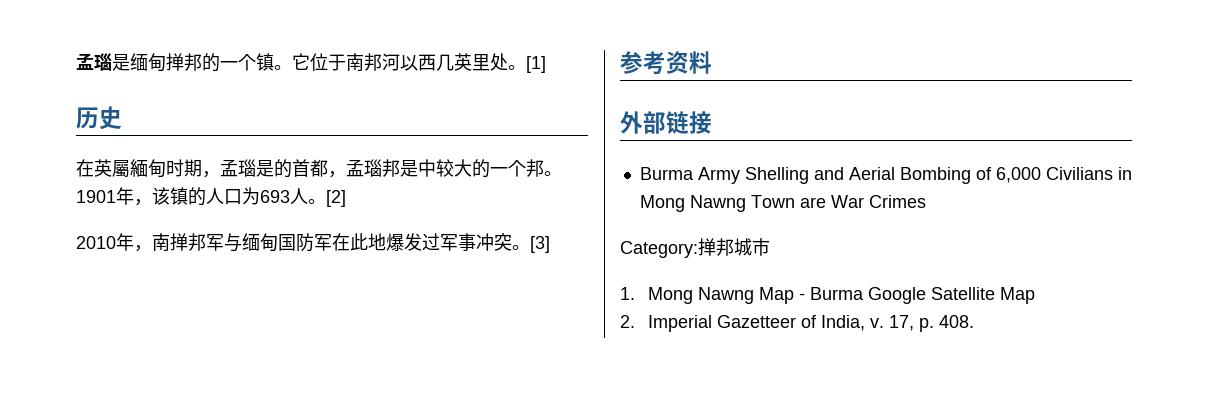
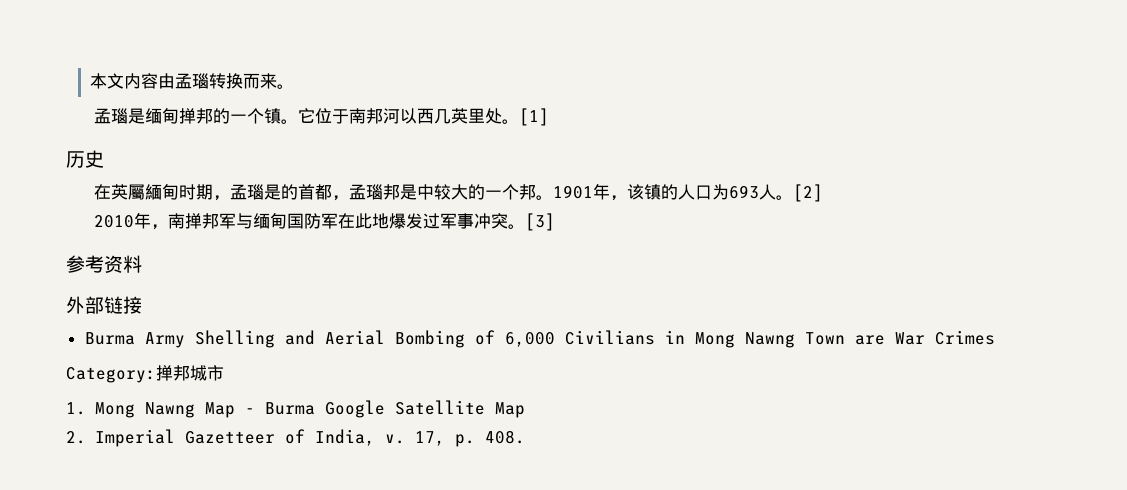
+ 本文内容由孟瑙转换而来。

